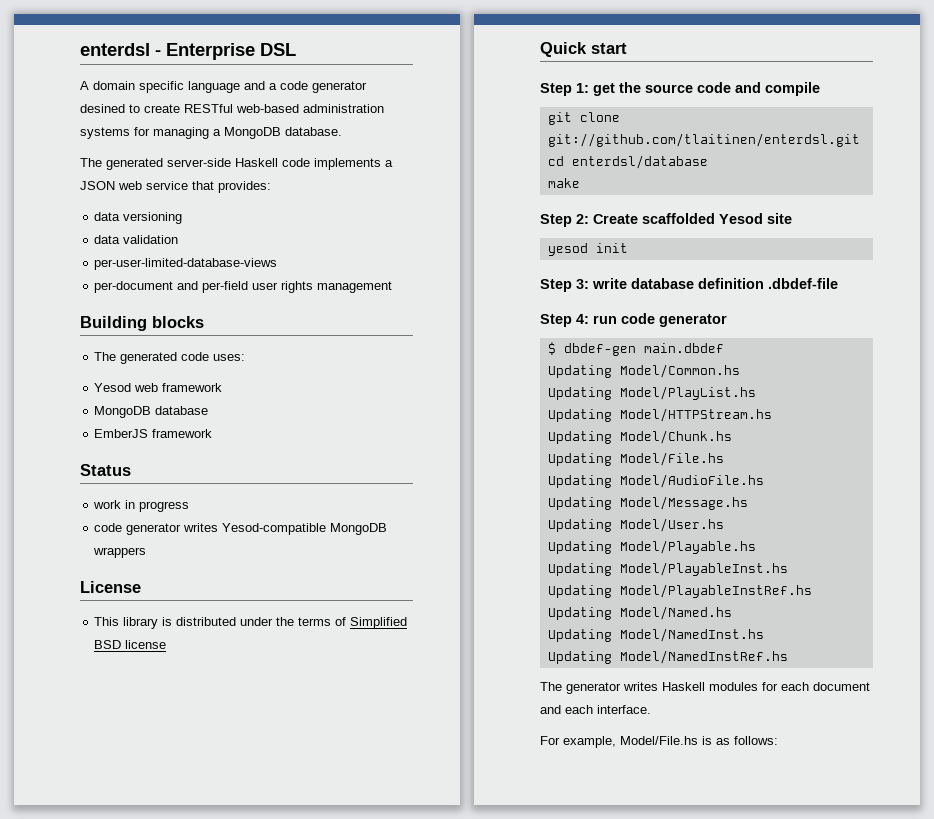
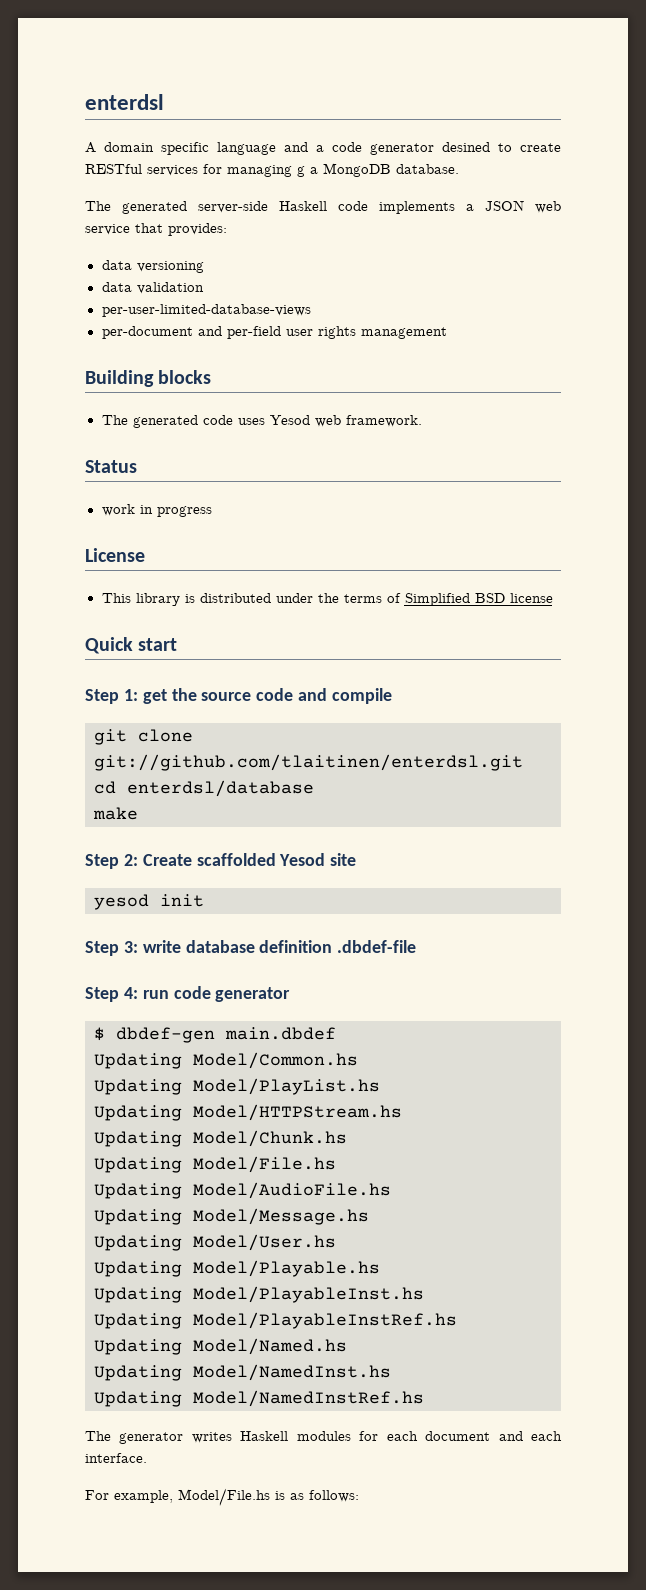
- enterdsl - Enterprise DSL
+ enterdsl
- A domain specific language and a code generator desined to create RESTful web-based administration systems for managing a MongoDB database.
+ A domain specific language and a code generator desined to create RESTful services for managing g a MongoDB database.
- The generated code uses:
- Yesod web framework
- MongoDB database
- EmberJS framework
+ The generated code uses Yesod web framework.
- code generator writes Yesod-compatible MongoDB wrappers

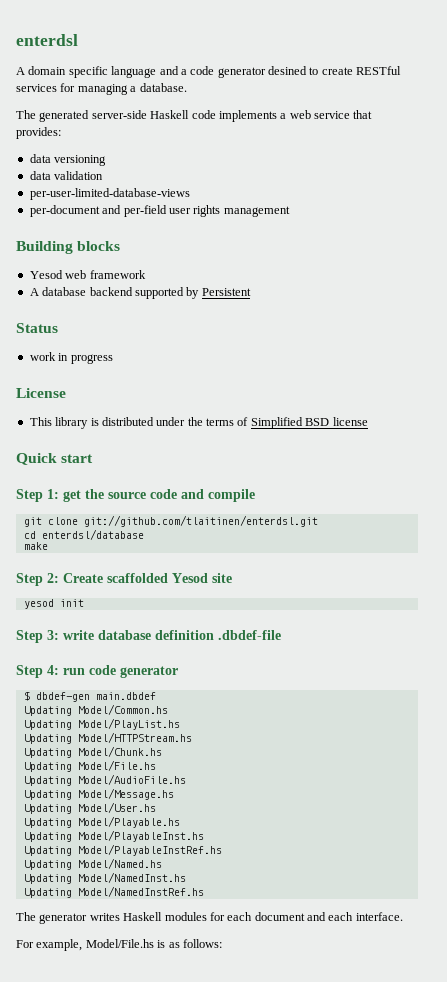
- A domain specific language and a code generator desined to create RESTful services for managing g a MongoDB database.
+ A domain specific language and a code generator desined to create RESTful services for managing a database.
- The generated server-side Haskell code implements a JSON web service that provides:
+ The generated server-side Haskell code implements a web service that provides:
- The generated code uses Yesod web framework.
+ Yesod web framework
+ A database backend supported by Persistent

